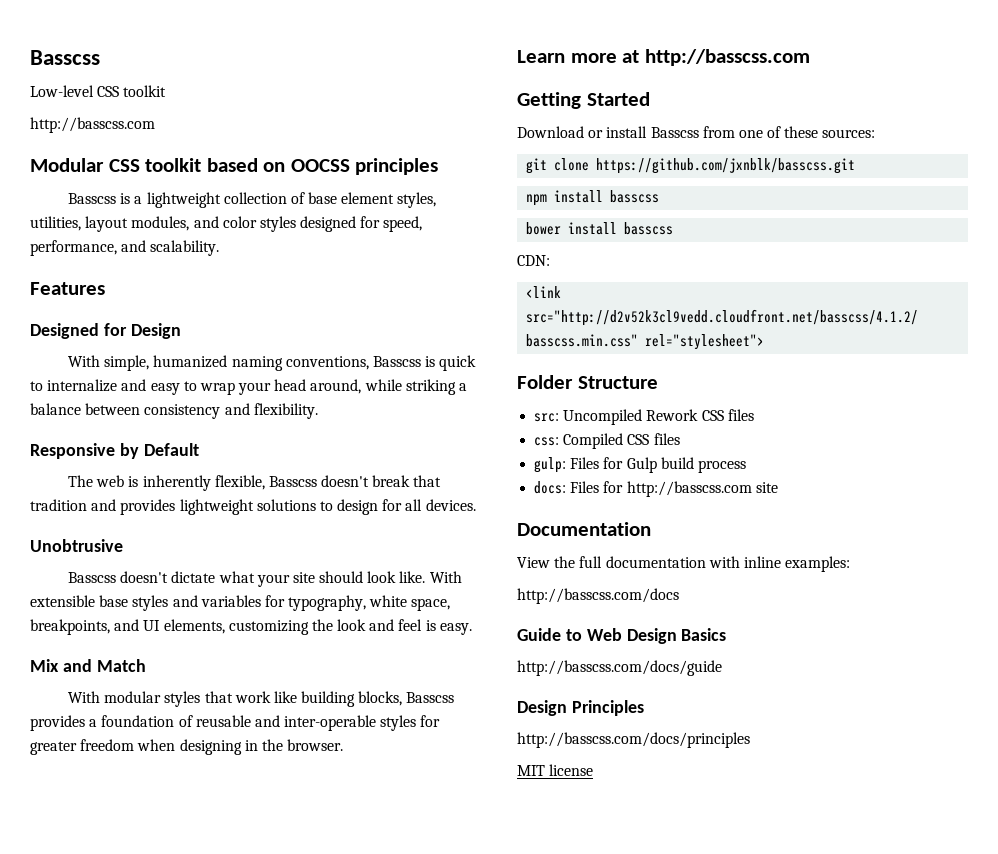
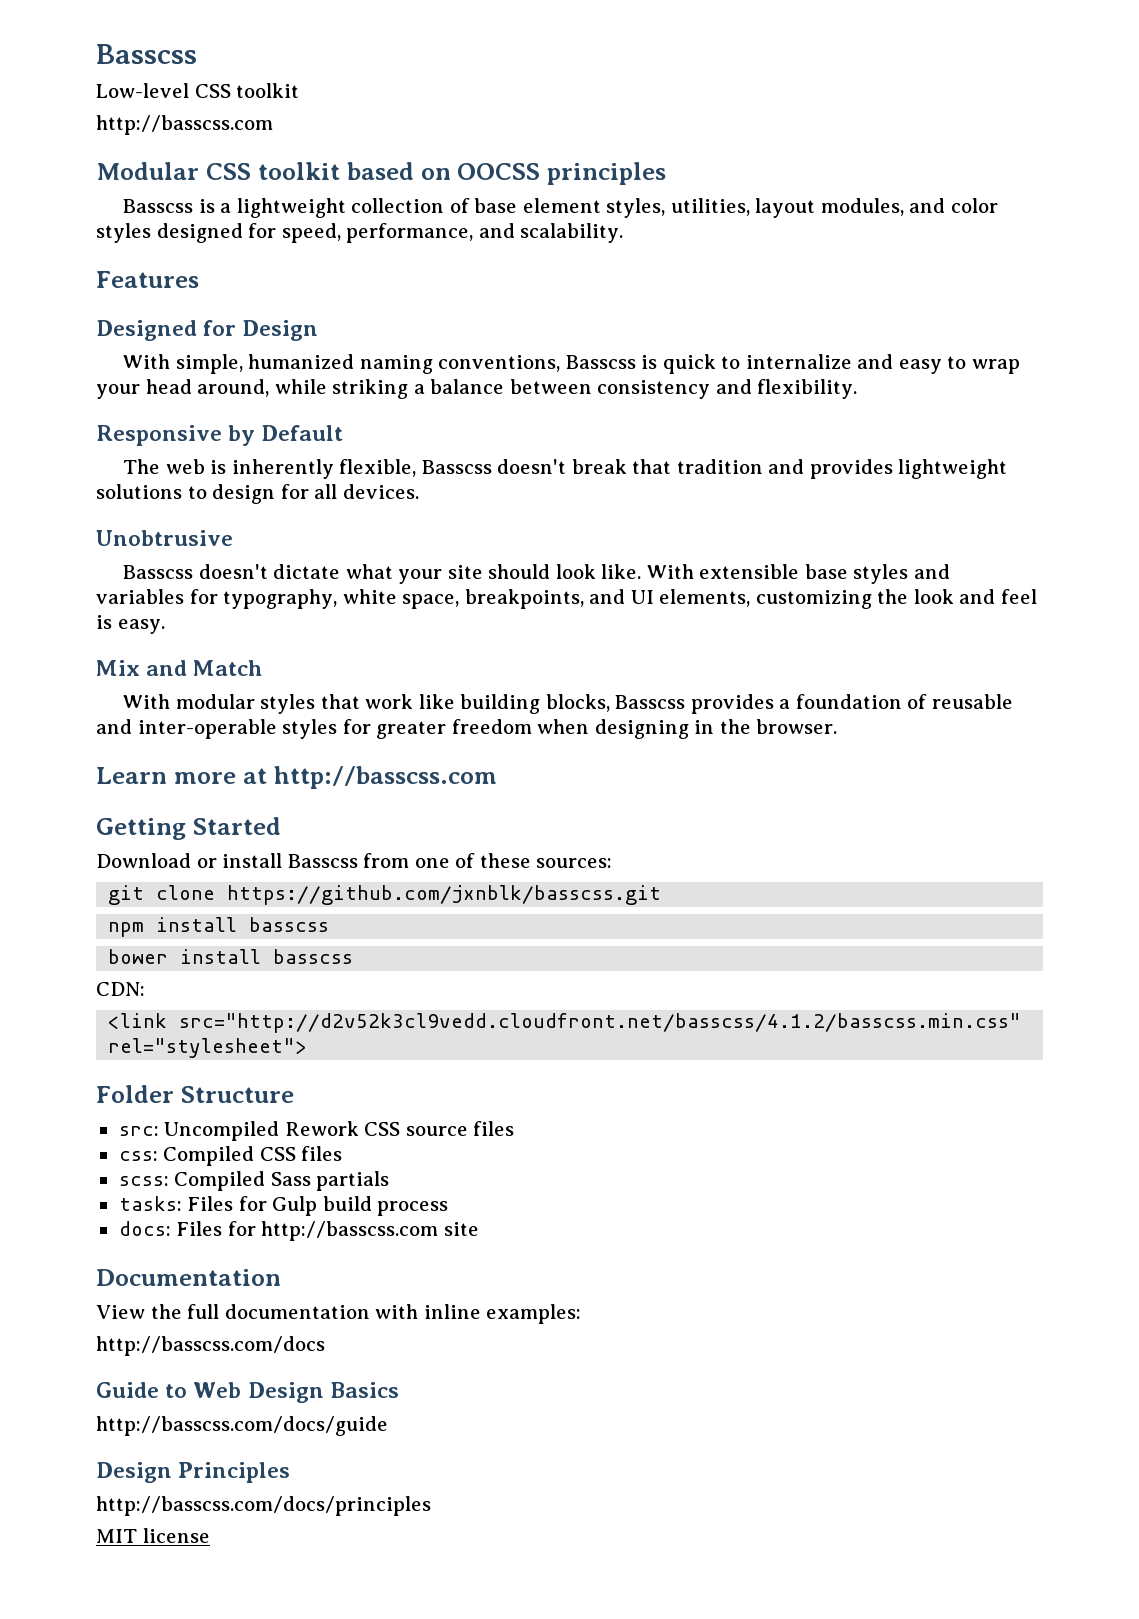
- src: Uncompiled Rework CSS files
+ src: Uncompiled Rework CSS source files
- gulp: Files for Gulp build process
+ scss: Compiled Sass partials
+ tasks: Files for Gulp build process

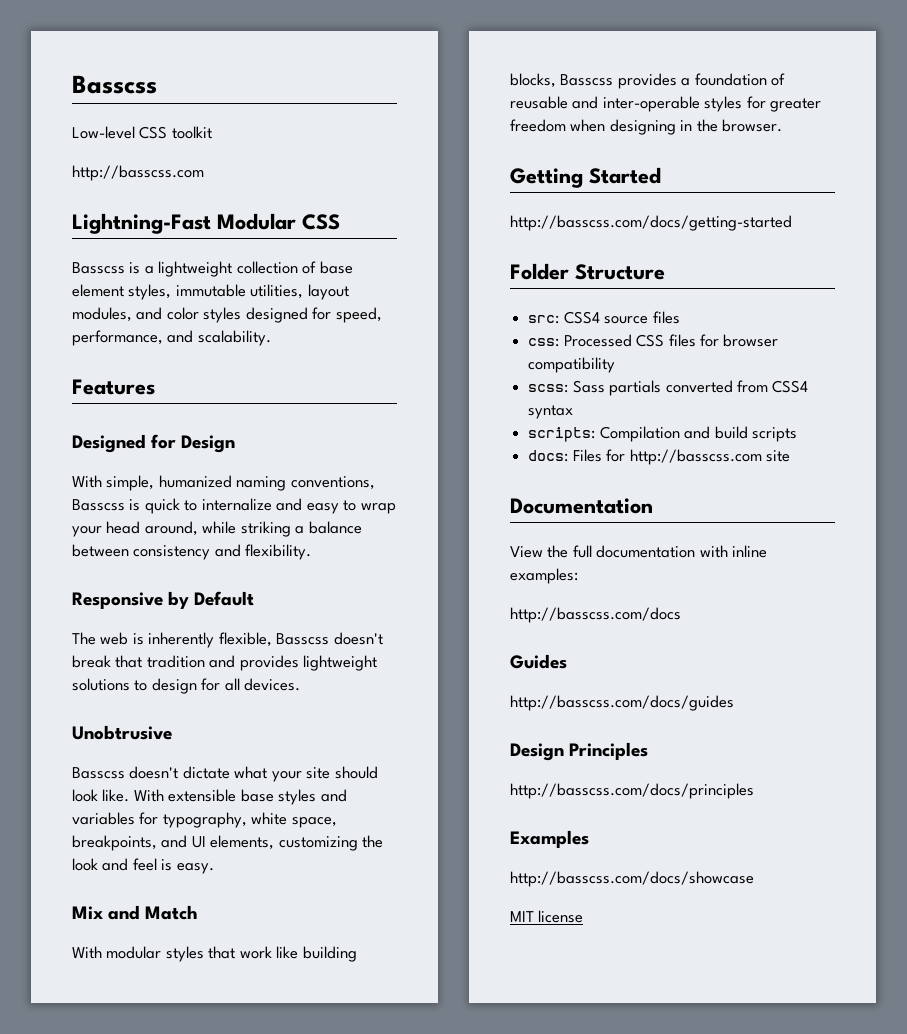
- Modular CSS toolkit based on OOCSS principles
+ Lightning-Fast Modular CSS
- Basscss is a lightweight collection of base element styles, utilities, layout modules, and color styles designed for speed, performance, and scalability.
+ Basscss is a lightweight collection of base element styles, immutable utilities, layout modules, and color styles designed for speed, performance, and scalability.
- Learn more at http://basscss.com
  Getting Started
- Download or install Basscss from one of these sources:
- git clone https://github.com/jxnblk/basscss.git
- npm install basscss
- bower install basscss
- CDN:
- <link src="http://d2v52k3cl9vedd.cloudfront.net/basscss/4.1.2/basscss.min.css" rel="stylesheet">
+ http://basscss.com/docs/getting-started
- src: Uncompiled Rework CSS source files
+ src: CSS4 source files
- css: Compiled CSS files
+ css: Processed CSS files for browser compatibility
- scss: Compiled Sass partials
- tasks: Files for Gulp build process
+ scss: Sass partials converted from CSS4 syntax
+ scripts: Compilation and build scripts
- Guide to Web Design Basics
- http://basscss.com/docs/guide
+ Guides
+ http://basscss.com/docs/guides
+ Examples
+ http://basscss.com/docs/showcase

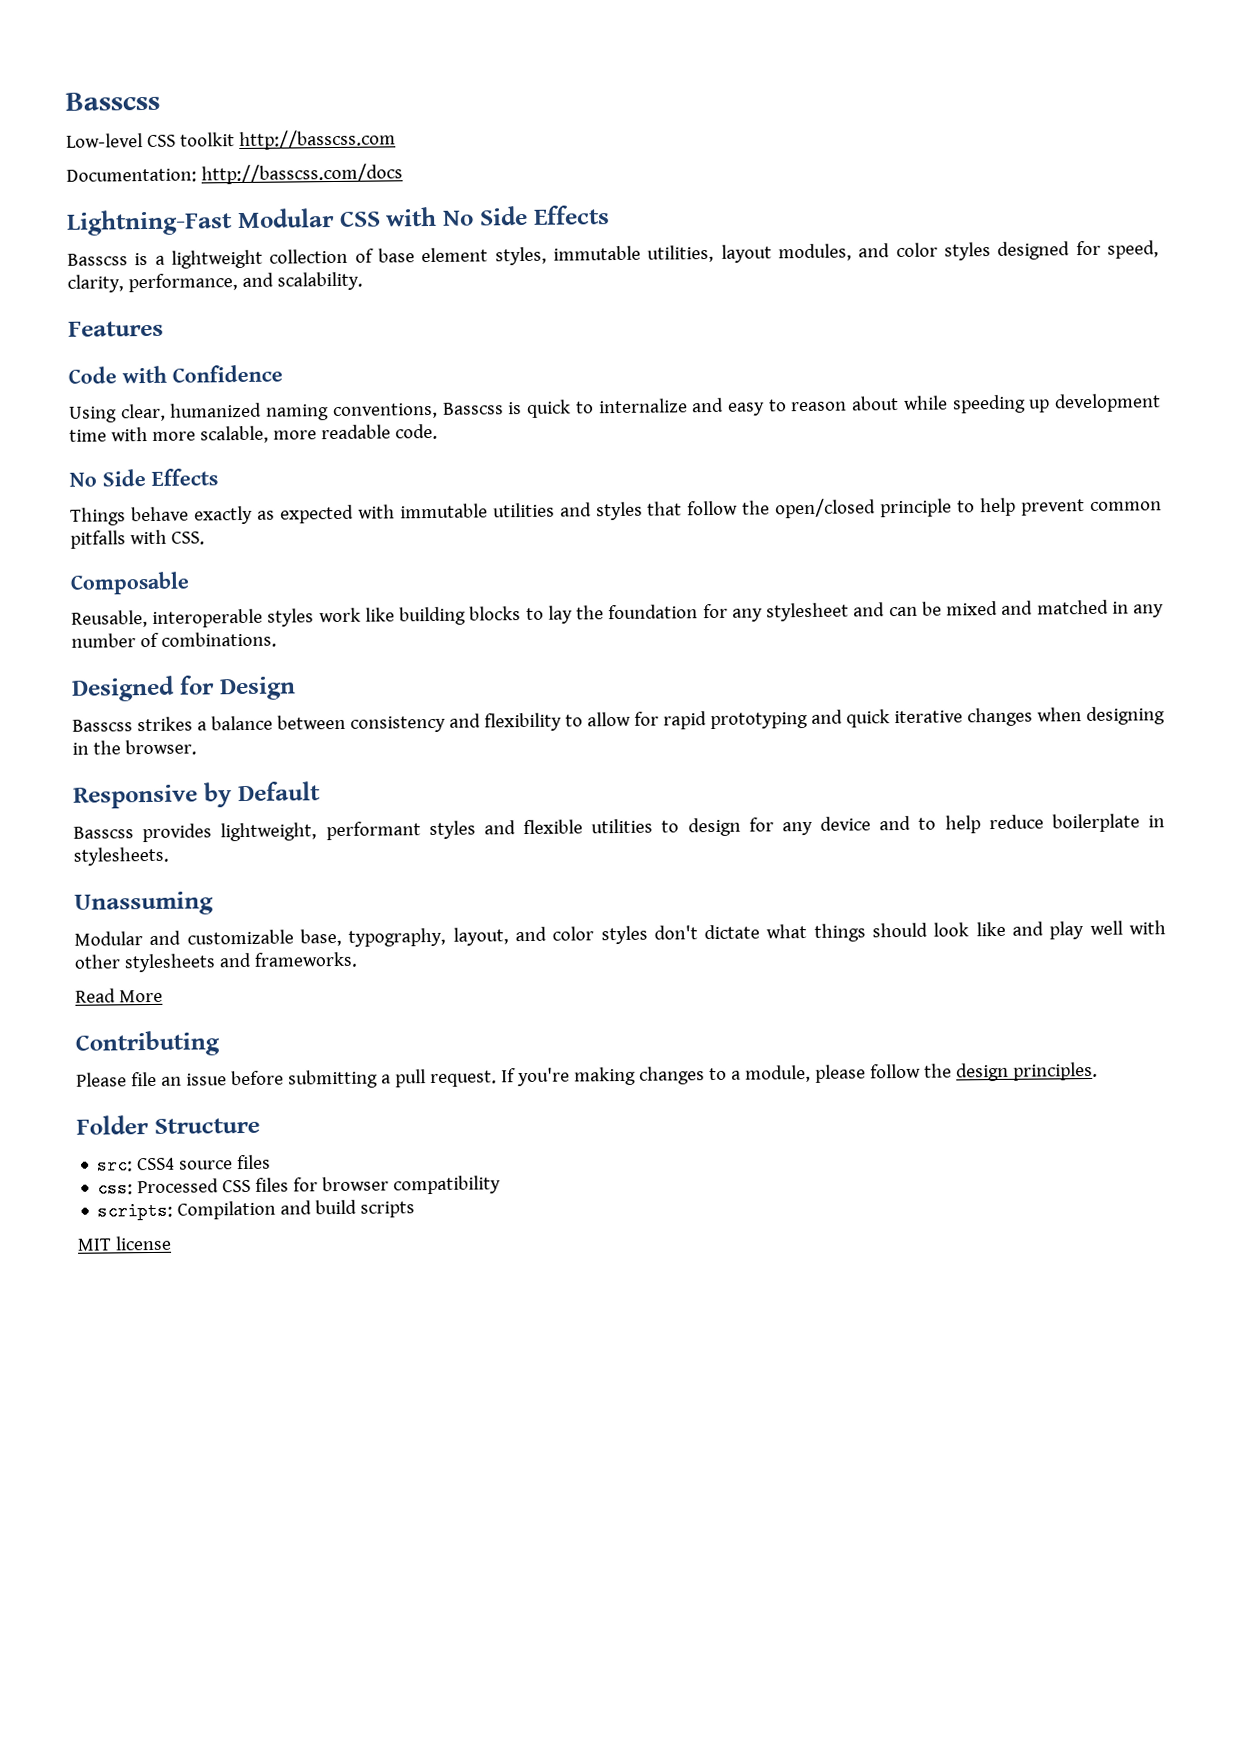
- Low-level CSS toolkit
- http://basscss.com
+ Low-level CSS toolkit http://basscss.com
+ Documentation: http://basscss.com/docs
- Lightning-Fast Modular CSS
+ Lightning-Fast Modular CSS with No Side Effects
- Basscss is a lightweight collection of base element styles, immutable utilities, layout modules, and color styles designed for speed, performance, and scalability.
+ Basscss is a lightweight collection of base element styles, immutable utilities, layout modules, and color styles designed for speed, clarity, performance, and scalability.
+ Code with Confidence
+ Using clear, humanized naming conventions, Basscss is quick to internalize and easy to reason about while speeding up development time with more scalable, more readable code.
+ No Side Effects
+ Things behave exactly as expected with immutable utilities and styles that follow the open/closed principle to help prevent common pitfalls with CSS.
+ Composable
+ Reusable, interoperable styles work like building blocks to lay the foundation for any stylesheet and can be mixed and matched in any number of combinations.
  Designed for Design
- With simple, humanized naming conventions, Basscss is quick to internalize and easy to wrap your head around, while striking a balance between consistency and flexibility.
- Responsive by Default
- The web is inherently flexible, Basscss doesn't break that tradition and provides lightweight solutions to design for all devices.
- Unobtrusive
- Basscss doesn't dictate what your site should look like. With extensible base styles and variables for typography, white space, breakpoints, and UI elements, customizing the look and feel is easy.
- Mix and Match
- With modular styles that work like building blocks, Basscss provides a foundation of reusable and inter-operable styles for greater freedom when designing in the browser.
+ Basscss strikes a balance between consistency and flexibility to allow for rapid prototyping and quick iterative changes when designing in the browser.
- Getting Started
- http://basscss.com/docs/getting-started
+ Responsive by Default
+ Basscss provides lightweight, performant styles and flexible utilities to design for any device and to help reduce boilerplate in stylesheets.
+ Unassuming
+ Modular and customizable base, typography, layout, and color styles don't dictate what things should look like and play well with other stylesheets and frameworks.
+ Read More
+ Contributing
+ Please file an issue before submitting a pull request. If you're making changes to a module, please follow the design principles.
- scss: Sass partials converted from CSS4 syntax
- docs: Files for http://basscss.com site
- Documentation
- View the full documentation with inline examples:
- http://basscss.com/docs
- Guides
- http://basscss.com/docs/guides
- Design Principles
- http://basscss.com/docs/principles
- Examples
- http://basscss.com/docs/showcase

